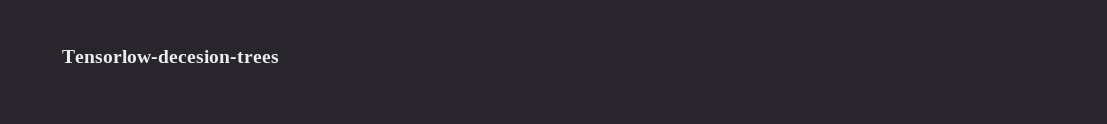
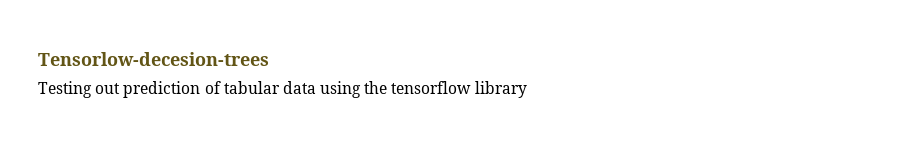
+ Testing out prediction of tabular data using the tensorflow library

